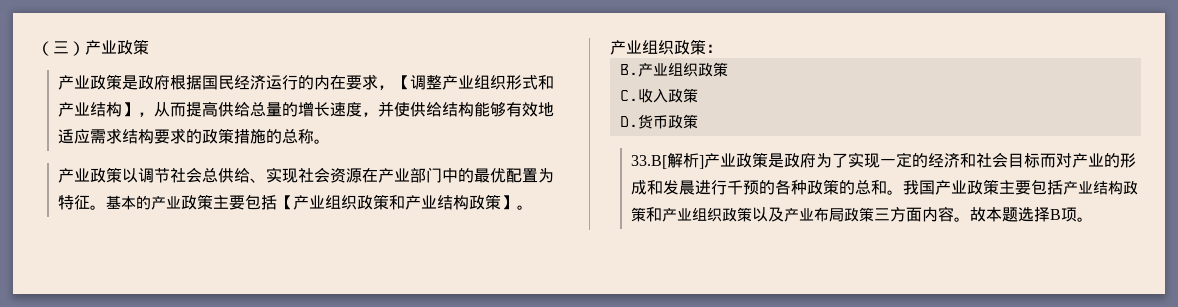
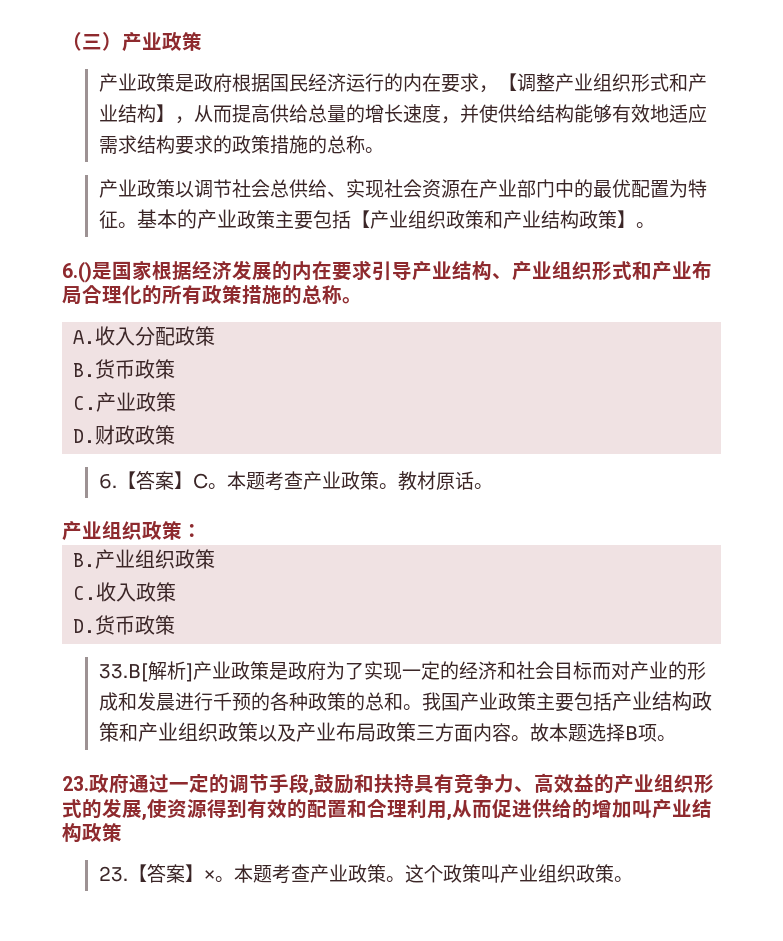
+ 6.()是国家根据经济发展的内在要求引导产业结构、产业组织形式和产业布局合理化的所有政策措施的总称。
+ A.收入分配政策
+ B.货币政策
+ C.产业政策
+ D.财政政策
+ 6.【答案】C。本题考查产业政策。教材原话。
+ 23.政府通过一定的调节手段,鼓励和扶持具有竞争力、高效益的产业组织形式的发展,使资源得到有效的配置和合理利用,从而促进供给的增加叫产业结构政策
+ 23.【答案】×。本题考查产业政策。这个政策叫产业组织政策。

